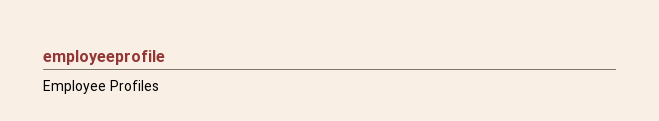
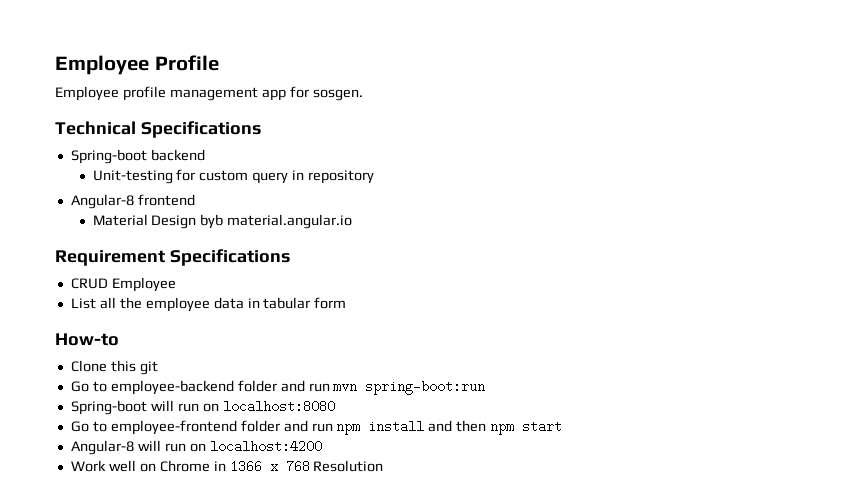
- employeeprofile
- Employee Profiles
+ Employee Profile
+ Employee profile management app for sosgen.
+ Technical Specifications
+ Spring-boot backend
+ Unit-testing for custom query in repository
+ Angular-8 frontend
+ Material Design byb material.angular.io
+ Requirement Specifications
+ CRUD Employee
+ List all the employee data in tabular form
+ How-to
+ Clone this git
+ Go to employee-backend folder and run mvn spring-boot:run
+ Spring-boot will run on localhost:8080
+ Go to employee-frontend folder and run npm install and then npm start
+ Angular-8 will run on localhost:4200
+ Work well on Chrome in 1366 x 768 Resolution

